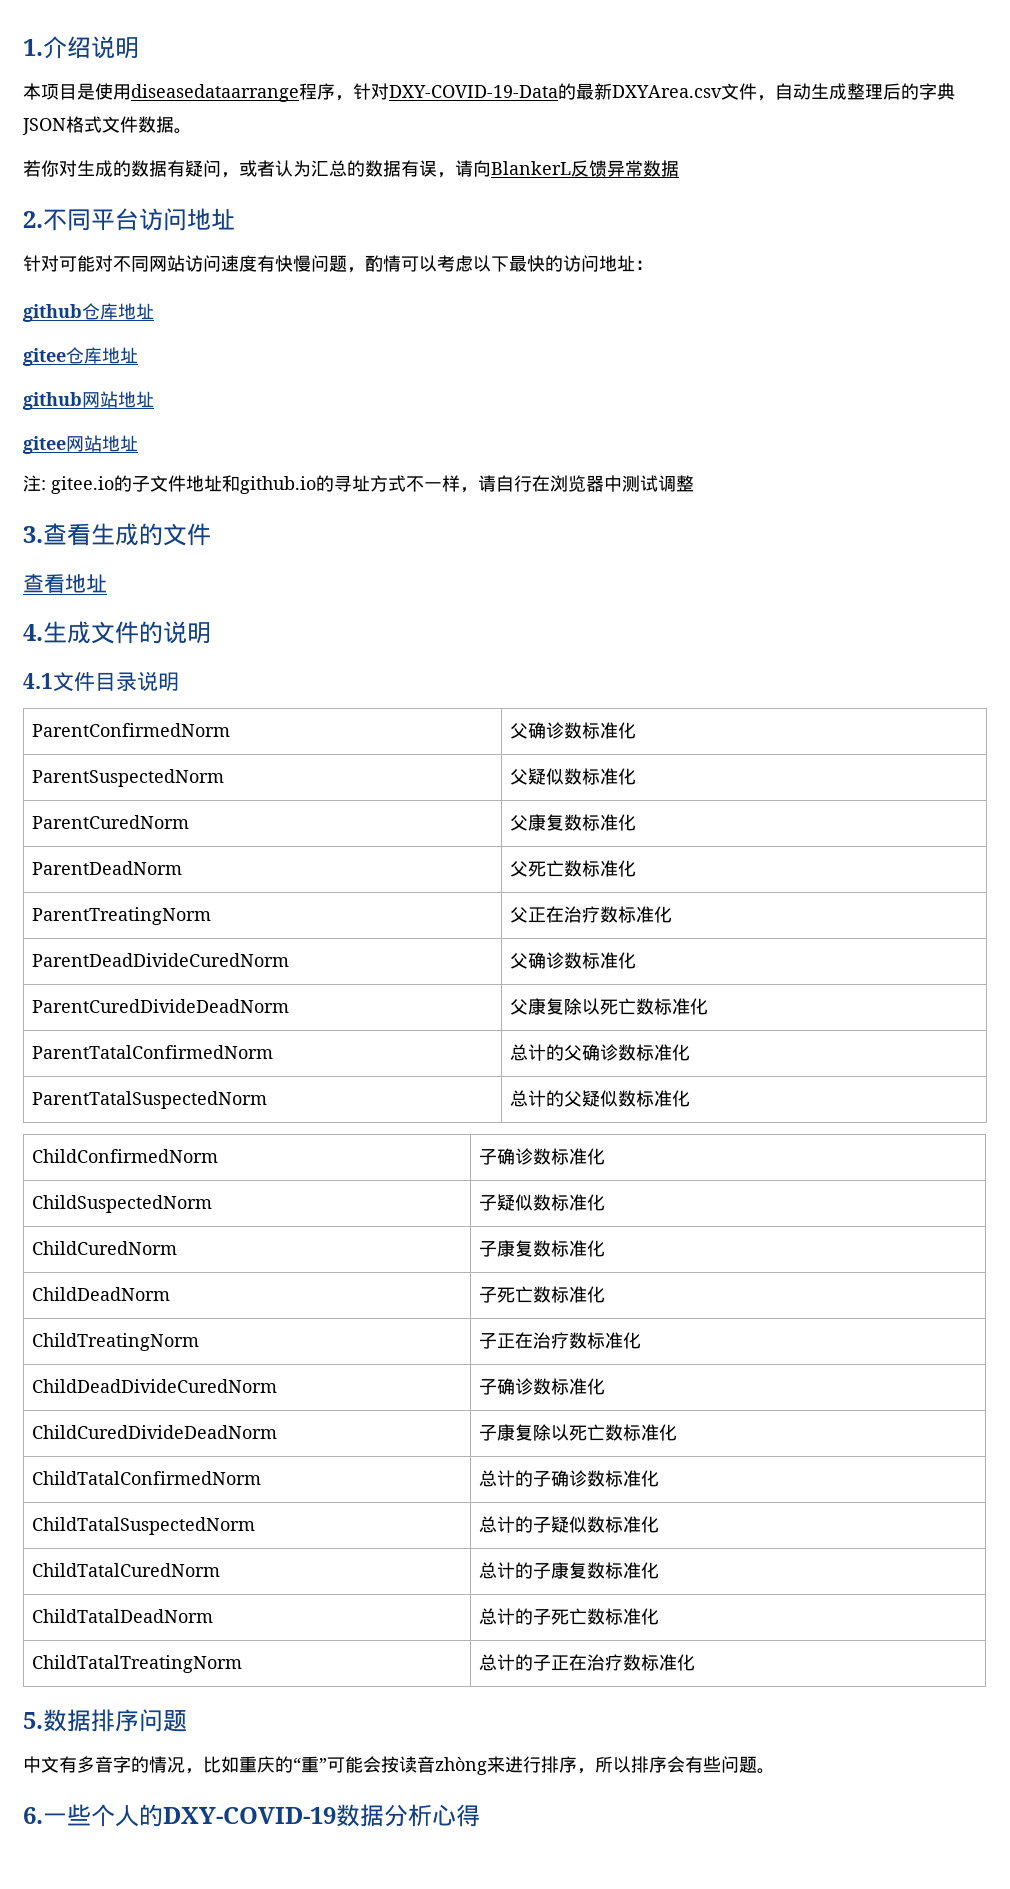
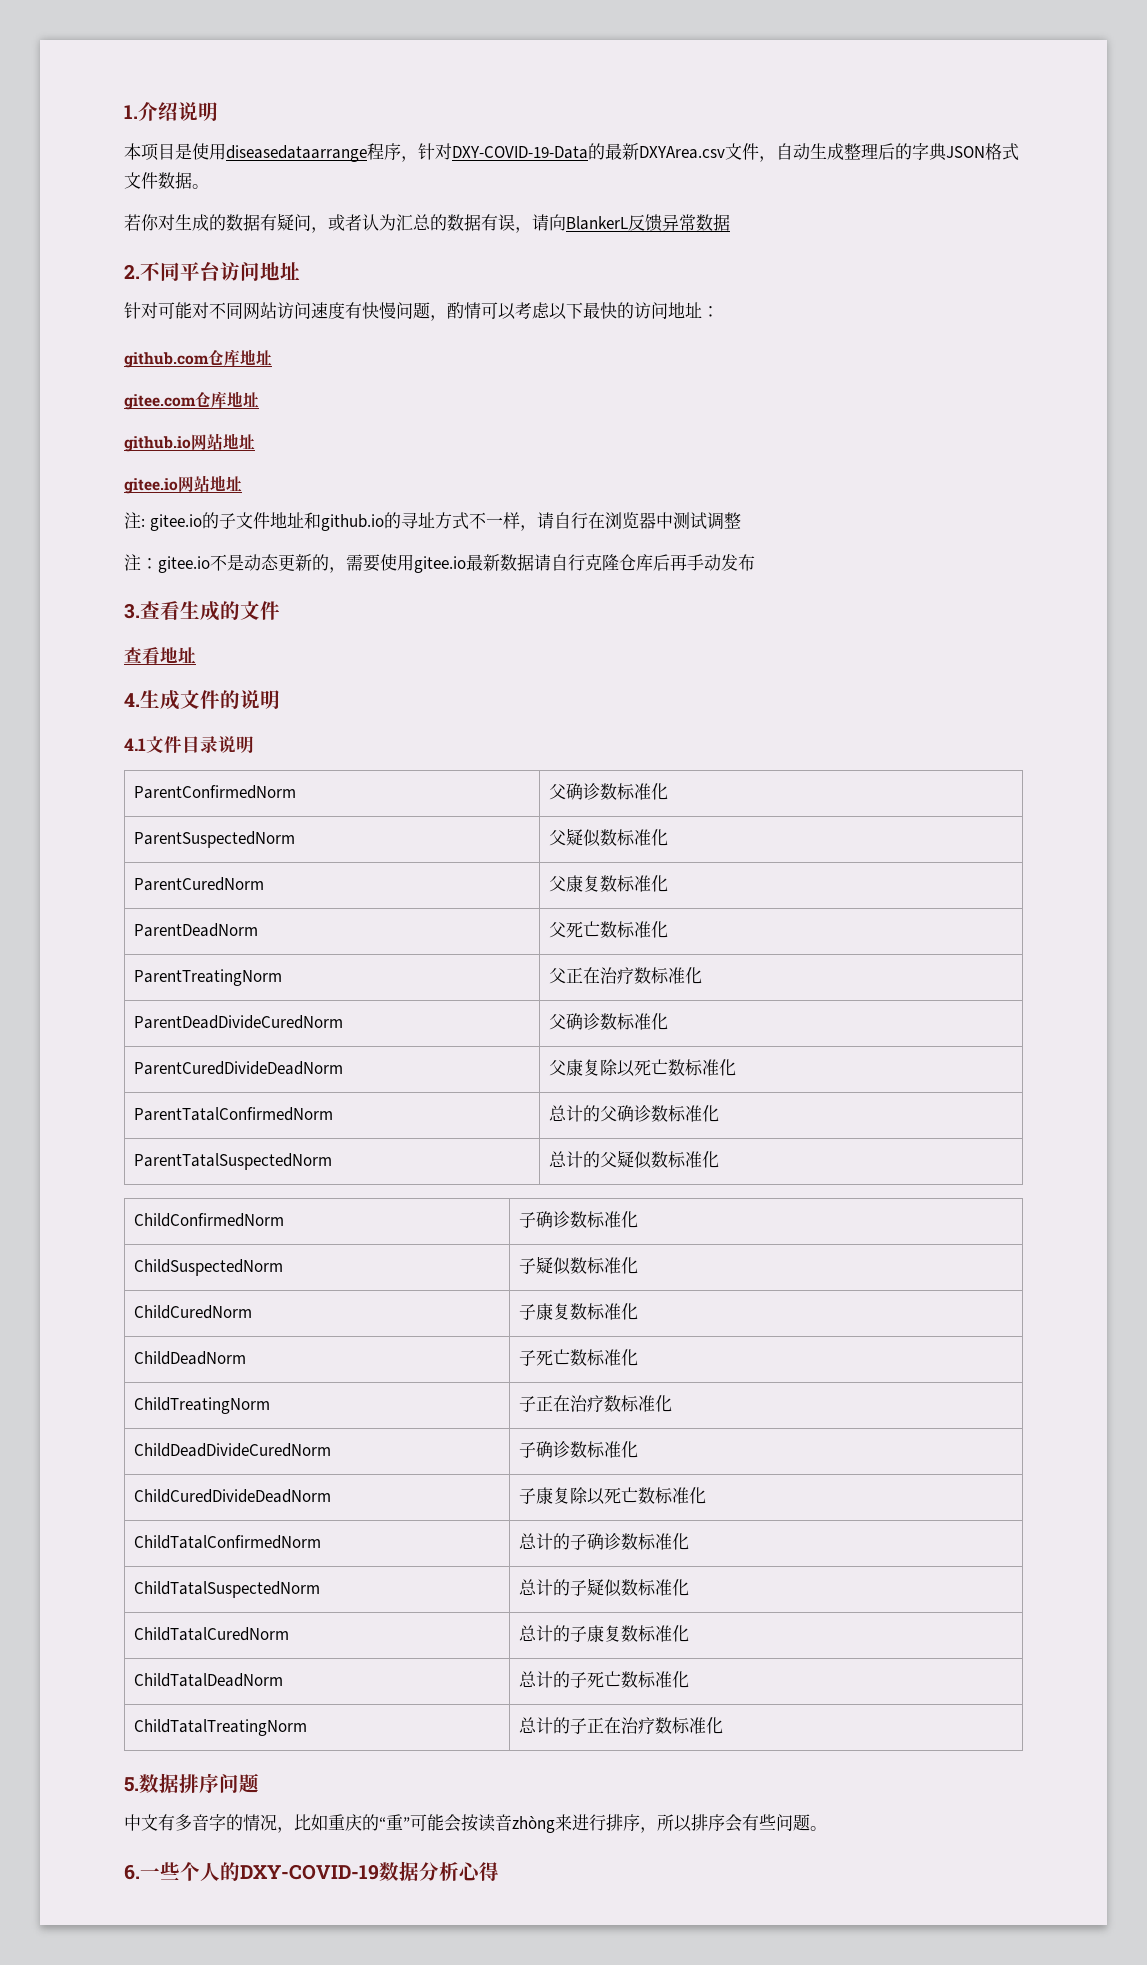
- github仓库地址
- gitee仓库地址
- github网站地址
- gitee网站地址
+ github.com仓库地址
+ gitee.com仓库地址
+ github.io网站地址
+ gitee.io网站地址
+ 注：gitee.io不是动态更新的，需要使用gitee.io最新数据请自行克隆仓库后再手动发布

